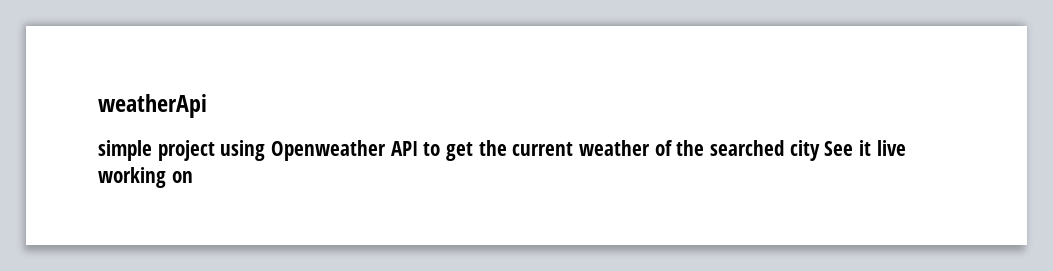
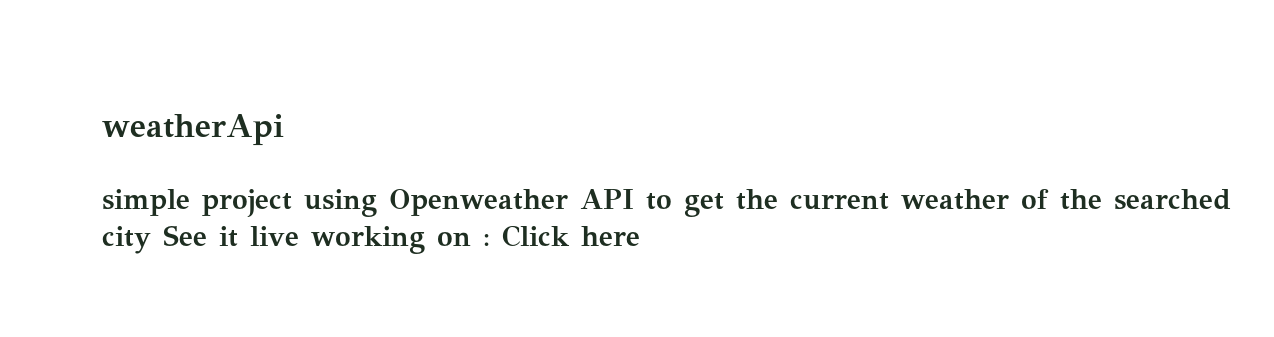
- simple project using Openweather API to get the current weather of the searched city See it live working on
+ simple project using Openweather API to get the current weather of the searched city See it live working on : Click here

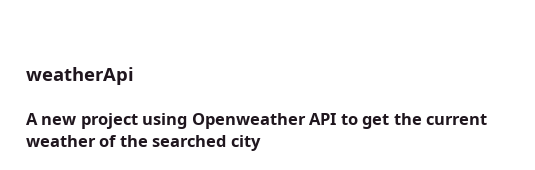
- simple project using Openweather API to get the current weather of the searched city See it live working on : Click here
+ A new project using Openweather API to get the current weather of the searched city

